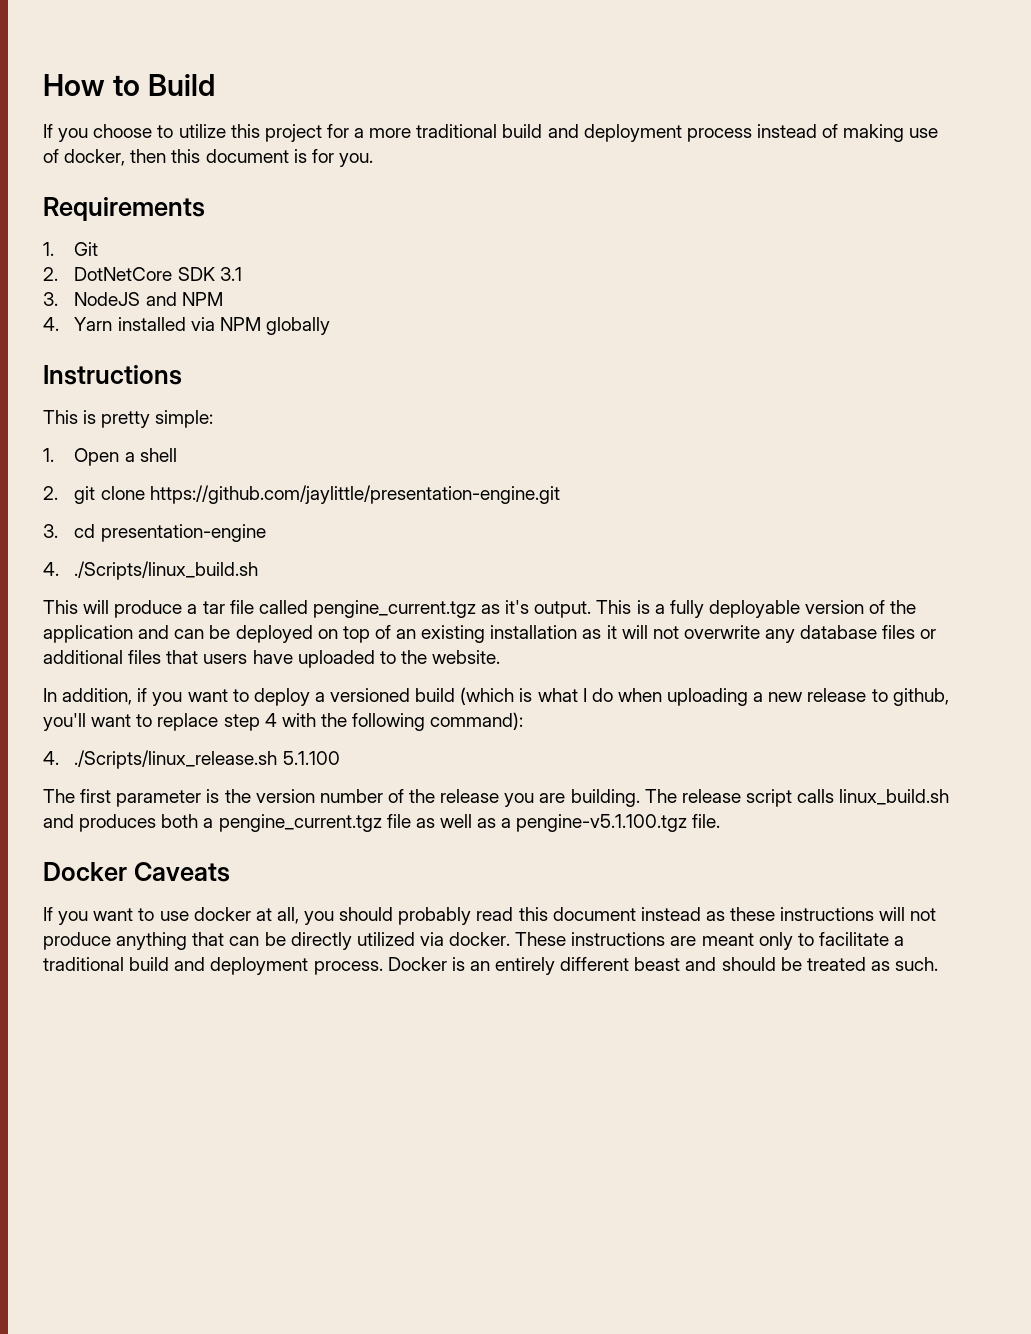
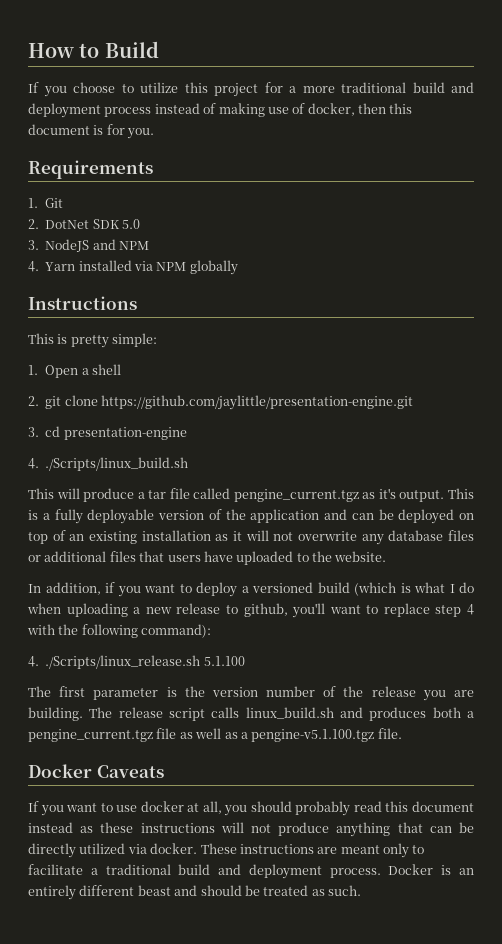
- 2. DotNetCore SDK 3.1
+ 2. DotNet SDK 5.0

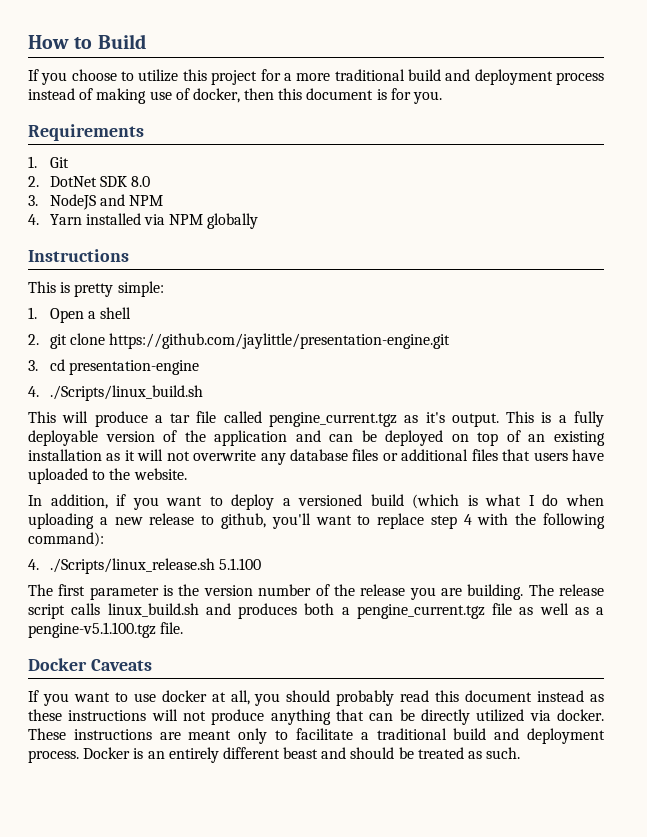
- 2. DotNet SDK 5.0
+ 2. DotNet SDK 8.0

